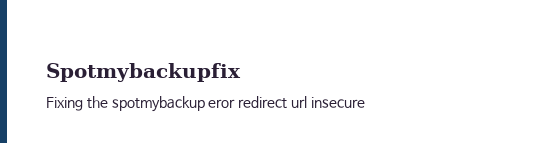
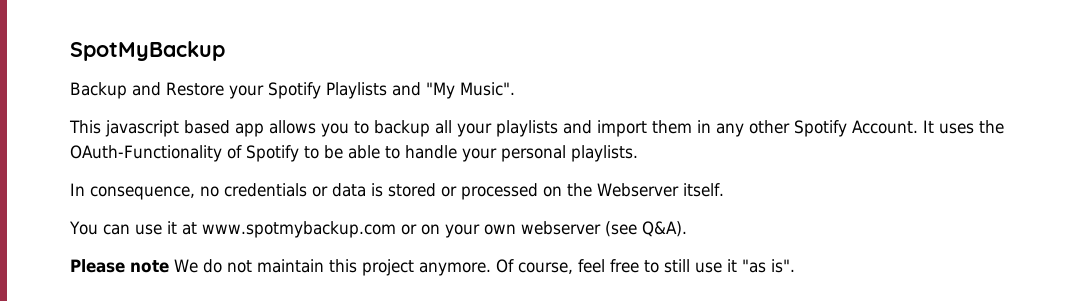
- Spotmybackupfix
- Fixing the spotmybackup eror redirect url insecure
+ SpotMyBackup
+ Backup and Restore your Spotify Playlists and "My Music".
+ This javascript based app allows you to backup all your playlists and import them in any other Spotify Account. It uses the OAuth-Functionality of Spotify to be able to handle your personal playlists.
+ In consequence, no credentials or data is stored or processed on the Webserver itself.
+ You can use it at www.spotmybackup.com or on your own webserver (see Q&A).
+ Please note We do not maintain this project anymore. Of course, feel free to still use it "as is".

